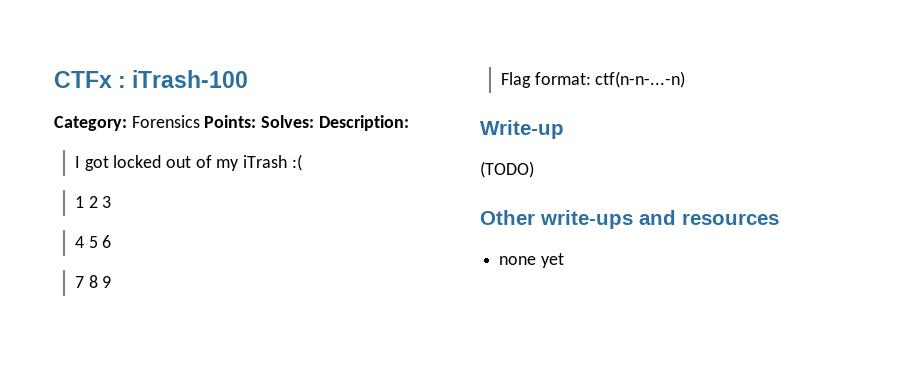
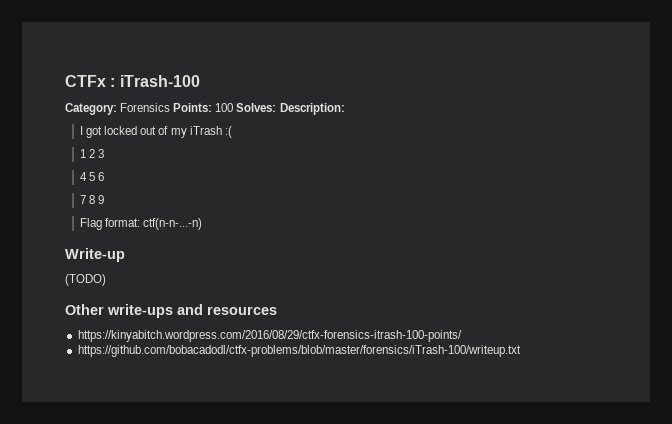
- Category: Forensics Points: Solves: Description:
+ Category: Forensics Points: 100 Solves: Description:
- none yet
+ https://kinyabitch.wordpress.com/2016/08/29/ctfx-forensics-itrash-100-points/
+ https://github.com/bobacadodl/ctfx-problems/blob/master/forensics/iTrash-100/writeup.txt

